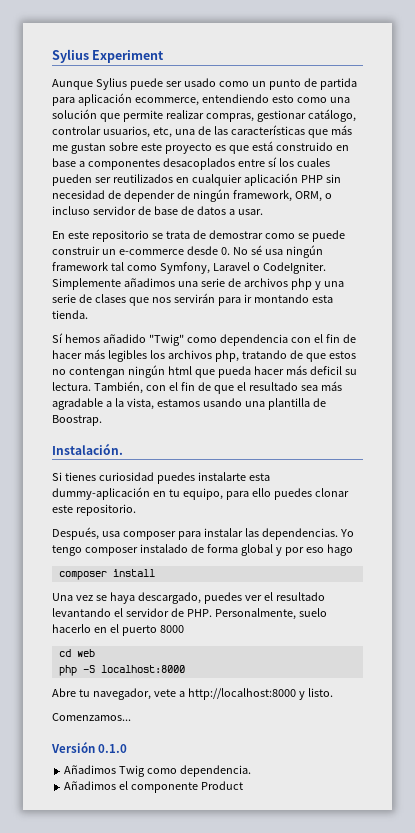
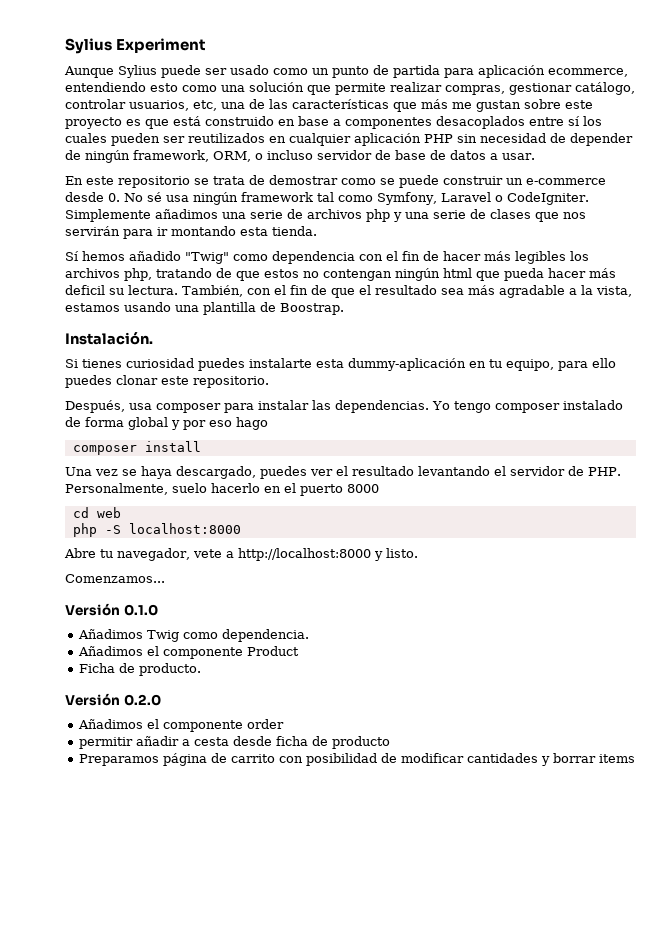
+ Ficha de producto.
+ Versión 0.2.0
+ Añadimos el componente order
+ permitir añadir a cesta desde ficha de producto
+ Preparamos página de carrito con posibilidad de modificar cantidades y borrar items

